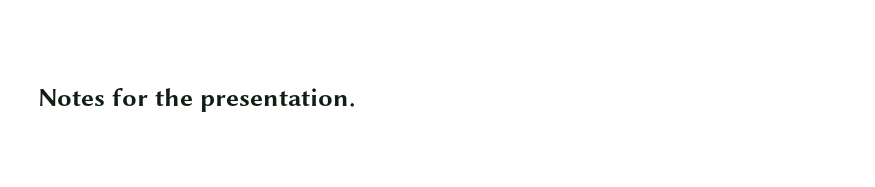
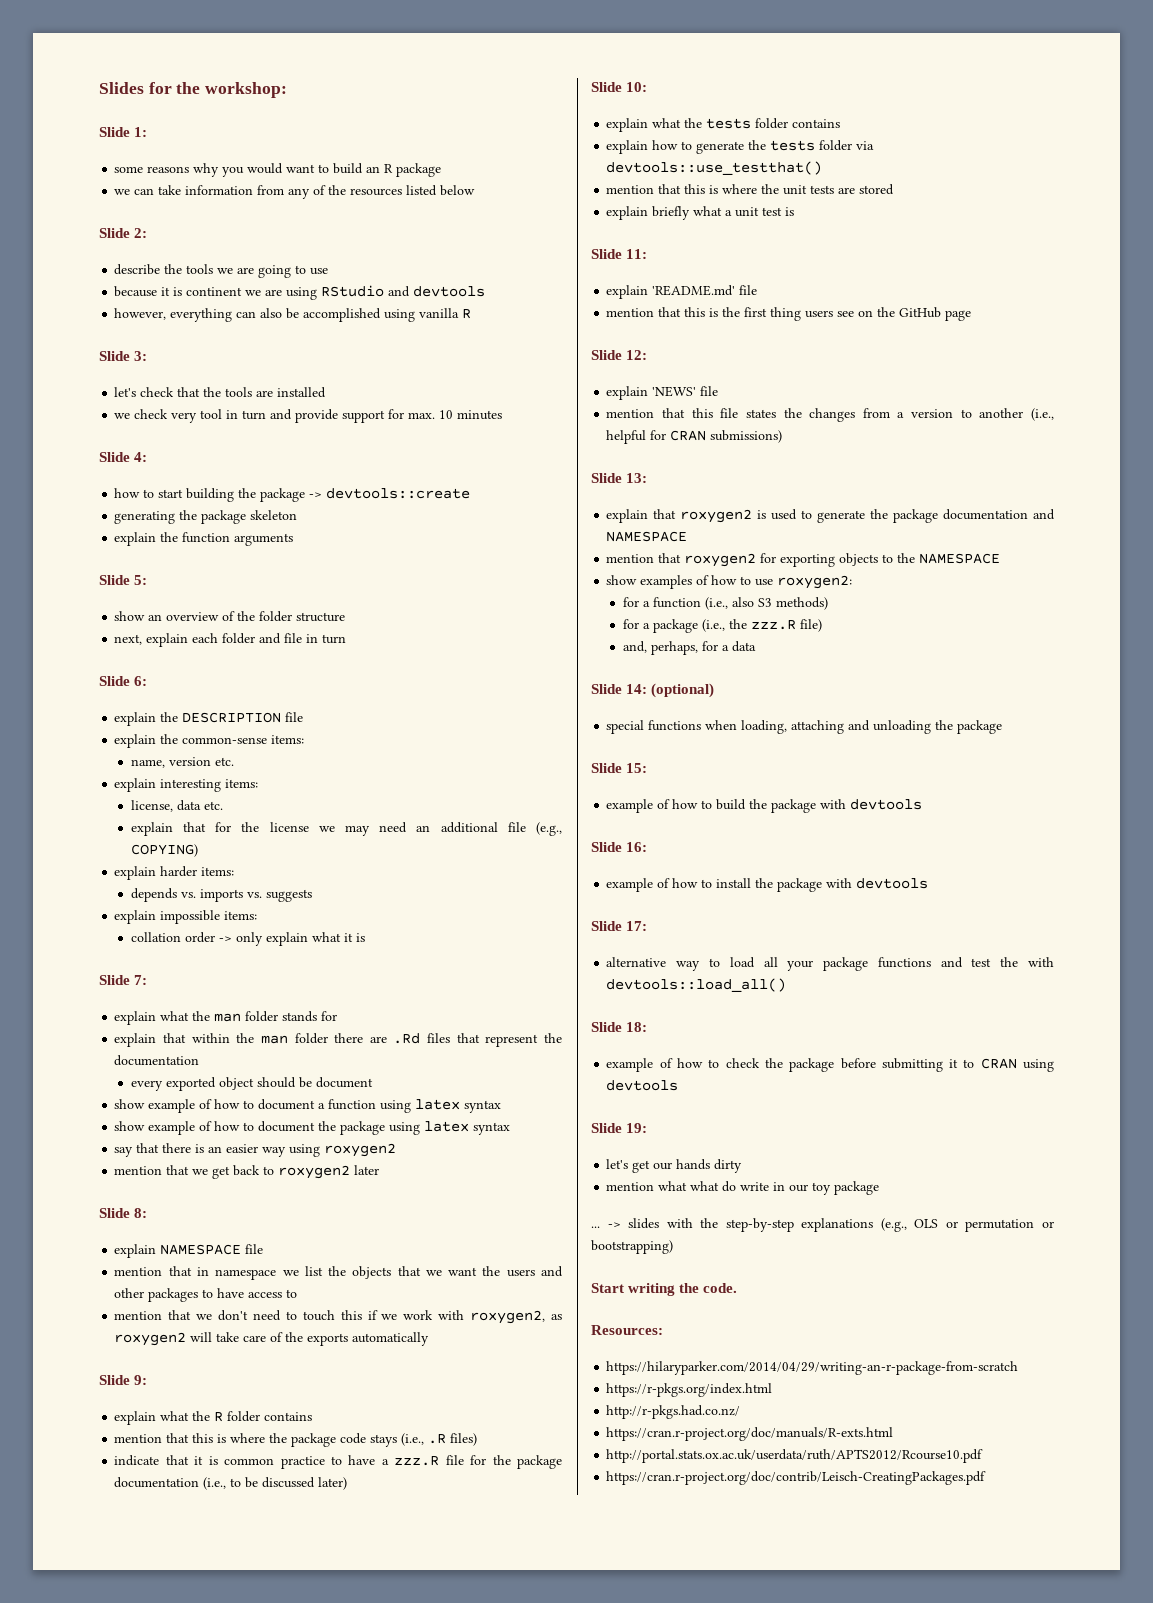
- Notes for the presentation.
+ Slides for the workshop:
+ Slide 1:
+ some reasons why you would want to build an R package
+ we can take information from any of the resources listed below
+ Slide 2:
+ describe the tools we are going to use
+ because it is continent we are using RStudio and devtools
+ however, everything can also be accomplished using vanilla R
+ Slide 3:
+ let's check that the tools are installed
+ we check very tool in turn and provide support for max. 10 minutes
+ Slide 4:
+ how to start building the package -> devtools::create
+ generating the package skeleton
+ explain the function arguments
+ Slide 5:
+ show an overview of the folder structure
+ next, explain each folder and file in turn
+ Slide 6:
+ explain the DESCRIPTION file
+ explain the common-sense items:
+ name, version etc.
+ explain interesting items:
+ license, data etc.
+ explain that for the license we may need an additional file (e.g., COPYING)
+ explain harder items:
+ depends vs. imports vs. suggests
+ explain impossible items:
+ collation order -> only explain what it is
+ Slide 7:
+ explain what the man folder stands for
+ explain that within the man folder there are .Rd files that represent the documentation
+ every exported object should be document
+ show example of how to document a function using latex syntax
+ show example of how to document the package using latex syntax
+ say that there is an easier way using roxygen2
+ mention that we get back to roxygen2 later
+ Slide 8:
+ explain NAMESPACE file
+ mention that in namespace we list the objects that we want the users and other packages to have access to
+ mention that we don't need to touch this if we work with roxygen2, as roxygen2 will take care of the exports automatically
+ Slide 9:
+ explain what the R folder contains
+ mention that this is where the package code stays (i.e., .R files)
+ indicate that it is common practice to have a zzz.R file for the package documentation (i.e., to be discussed later)
+ Slide 10:
+ explain what the tests folder contains
+ explain how to generate the tests folder via devtools::use_testthat()
+ mention that this is where the unit tests are stored
+ explain briefly what a unit test is
+ Slide 11:
+ explain 'README.md' file
+ mention that this is the first thing users see on the GitHub page
+ Slide 12:
+ explain 'NEWS' file
+ mention that this file states the changes from a version to another (i.e., helpful for CRAN submissions)
+ Slide 13:
+ explain that roxygen2 is used to generate the package documentation and NAMESPACE
+ mention that roxygen2 for exporting objects to the NAMESPACE
+ show examples of how to use roxygen2:
+ for a function (i.e., also S3 methods)
+ for a package (i.e., the zzz.R file)
+ and, perhaps, for a data
+ Slide 14: (optional)
+ special functions when loading, attaching and unloading the package
+ Slide 15:
+ example of how to build the package with devtools
+ Slide 16:
+ example of how to install the package with devtools
+ Slide 17:
+ alternative way to load all your package functions and test the with devtools::load_all()
+ Slide 18:
+ example of how to check the package before submitting it to CRAN using devtools
+ Slide 19:
+ let's get our hands dirty
+ mention what what do write in our toy package
+ ... -> slides with the step-by-step explanations (e.g., OLS or permutation or bootstrapping)
+ Start writing the code.
+ Resources:
+ https://hilaryparker.com/2014/04/29/writing-an-r-package-from-scratch
+ https://r-pkgs.org/index.html
+ http://r-pkgs.had.co.nz/
+ https://cran.r-project.org/doc/manuals/R-exts.html
+ http://portal.stats.ox.ac.uk/userdata/ruth/APTS2012/Rcourse10.pdf
+ https://cran.r-project.org/doc/contrib/Leisch-CreatingPackages.pdf

